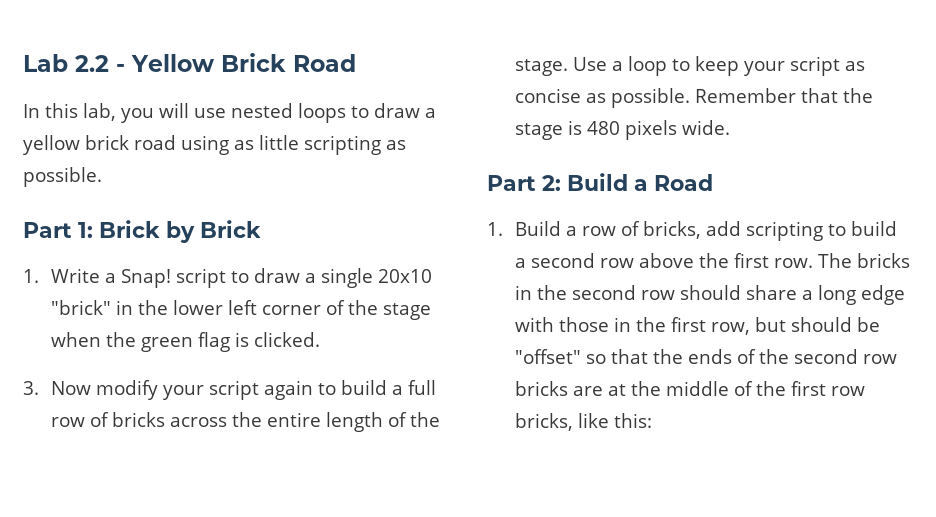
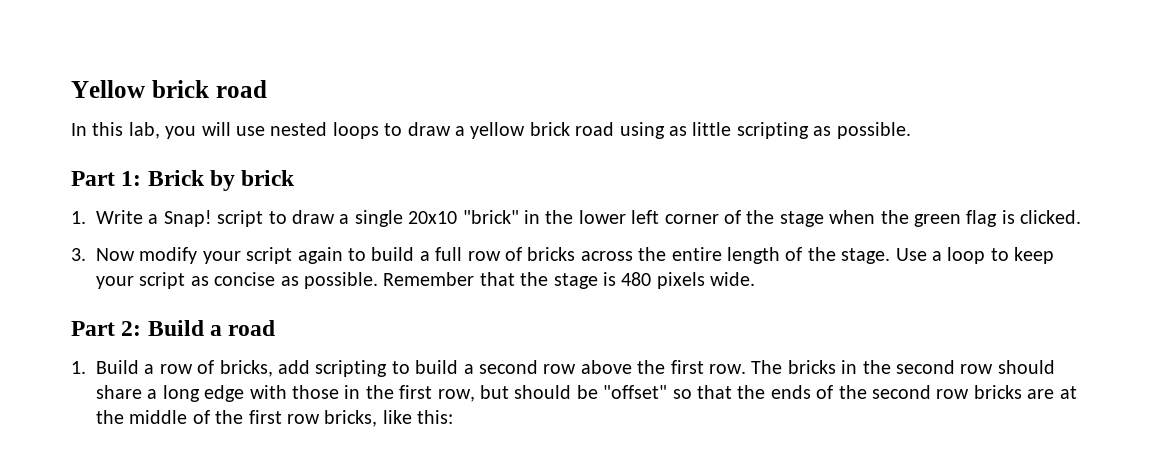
- Lab 2.2 - Yellow Brick Road
+ Yellow brick road
- Part 1: Brick by Brick
+ Part 1: Brick by brick
- Part 2: Build a Road
+ Part 2: Build a road

